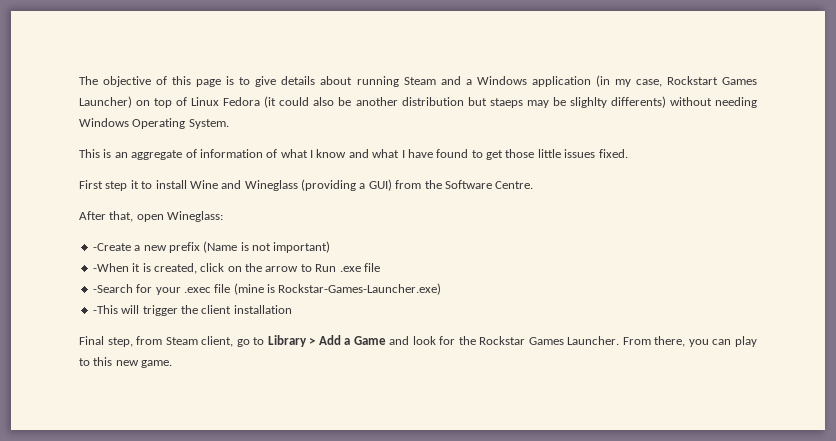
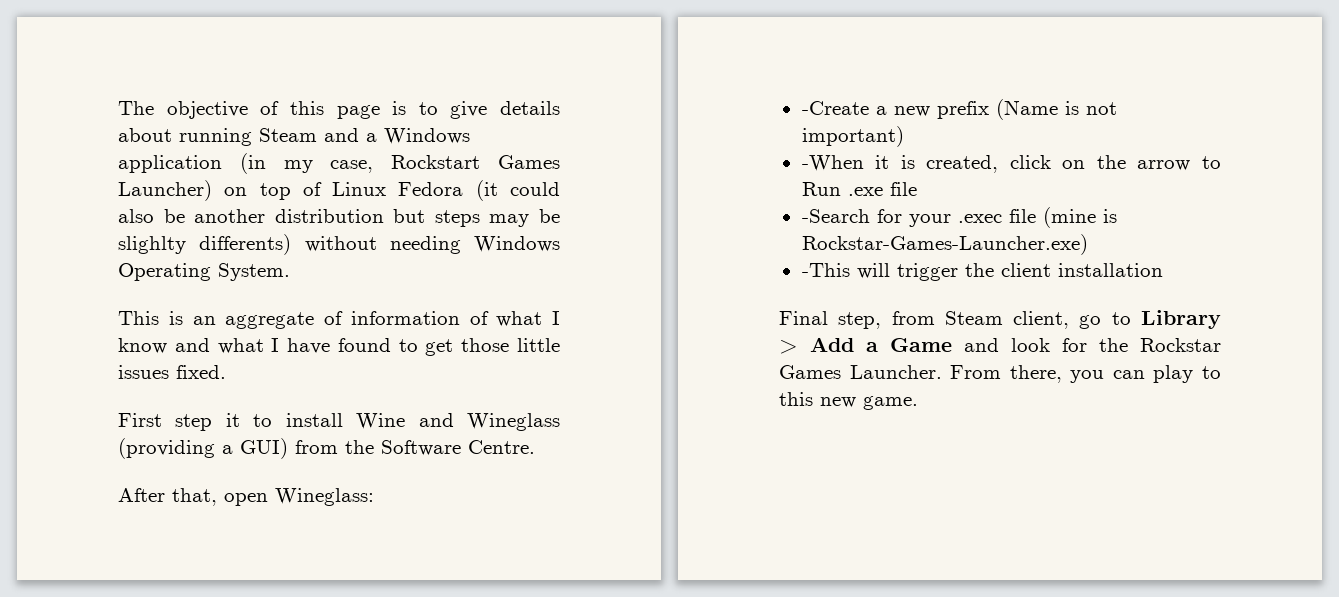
- The objective of this page is to give details about running Steam and a Windows application (in my case, Rockstart Games Launcher) on top of Linux Fedora (it could also be another distribution but staeps may be slighlty differents) without needing Windows Operating System.
+ The objective of this page is to give details about running Steam and a Windows application (in my case, Rockstart Games Launcher) on top of Linux Fedora (it could also be another distribution but steps may be slighlty differents) without needing Windows Operating System.

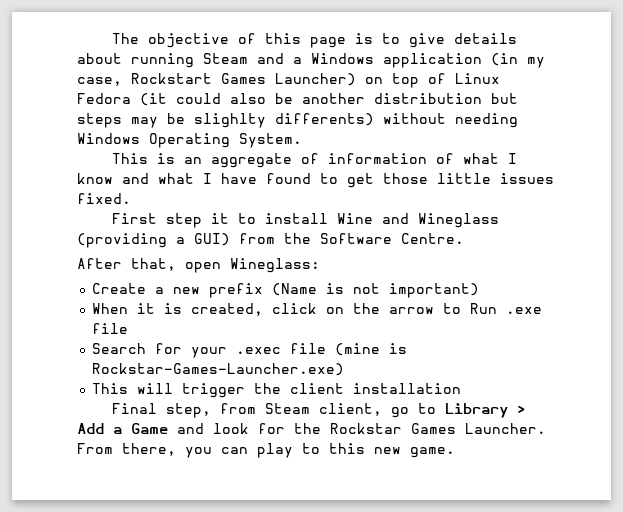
- -Create a new prefix (Name is not important)
+ Create a new prefix (Name is not important)
- -When it is created, click on the arrow to Run .exe file
+ When it is created, click on the arrow to Run .exe file
- -Search for your .exec file (mine is Rockstar-Games-Launcher.exe)
+ Search for your .exec file (mine is Rockstar-Games-Launcher.exe)
- -This will trigger the client installation
+ This will trigger the client installation

